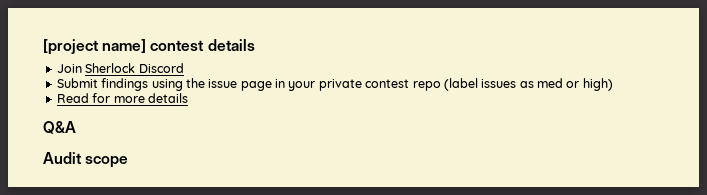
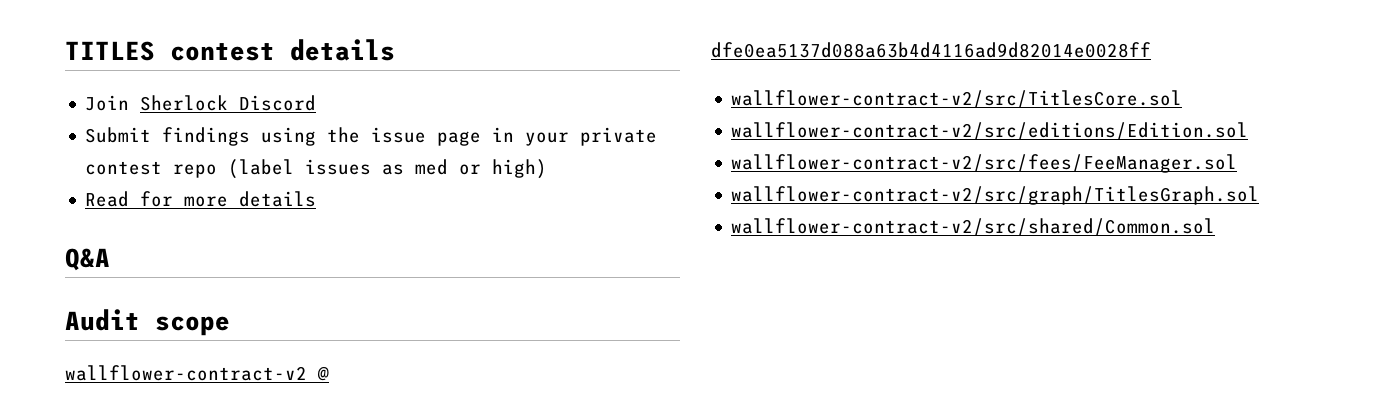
- [project name] contest details
+ TITLES contest details
+ wallflower-contract-v2 @ dfe0ea5137d088a63b4d4116ad9d82014e0028ff
+ wallflower-contract-v2/src/TitlesCore.sol
+ wallflower-contract-v2/src/editions/Edition.sol
+ wallflower-contract-v2/src/fees/FeeManager.sol
+ wallflower-contract-v2/src/graph/TitlesGraph.sol
+ wallflower-contract-v2/src/shared/Common.sol

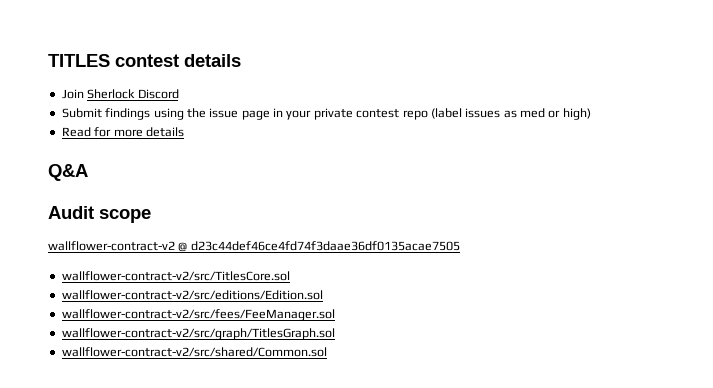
- wallflower-contract-v2 @ dfe0ea5137d088a63b4d4116ad9d82014e0028ff
+ wallflower-contract-v2 @ d23c44def46ce4fd74f3daae36df0135acae7505

